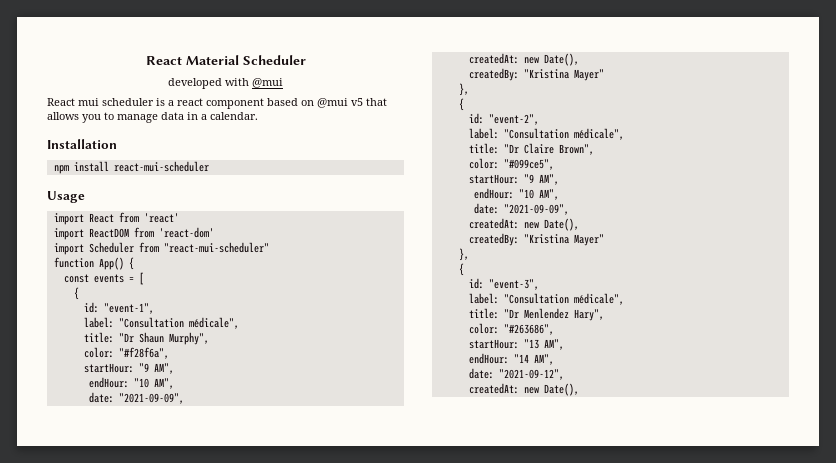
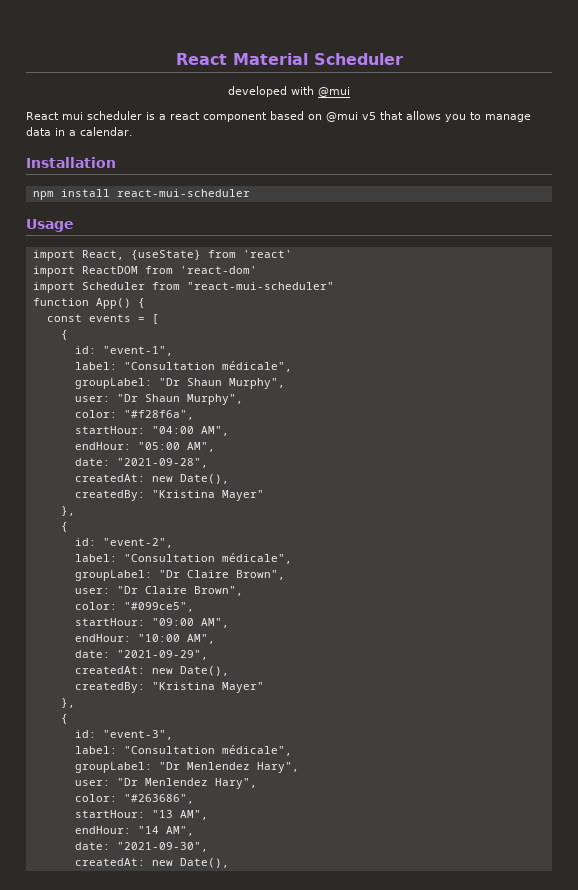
- import React from 'react'
+ import React, {useState} from 'react'
- title: "Dr Shaun Murphy",
+ groupLabel: "Dr Shaun Murphy",
+ user: "Dr Shaun Murphy",
  color: "#f28f6a",
- startHour: "9 AM",
- endHour: "10 AM",
- date: "2021-09-09",
+ startHour: "04:00 AM",
+ endHour: "05:00 AM",
+ date: "2021-09-28",
- title: "Dr Claire Brown",
+ groupLabel: "Dr Claire Brown",
+ user: "Dr Claire Brown",
  color: "#099ce5",
- startHour: "9 AM",
- endHour: "10 AM",
- date: "2021-09-09",
+ startHour: "09:00 AM",
+ endHour: "10:00 AM",
+ date: "2021-09-29",
- title: "Dr Menlendez Hary",
+ groupLabel: "Dr Menlendez Hary",
+ user: "Dr Menlendez Hary",
- date: "2021-09-12",
+ date: "2021-09-30",

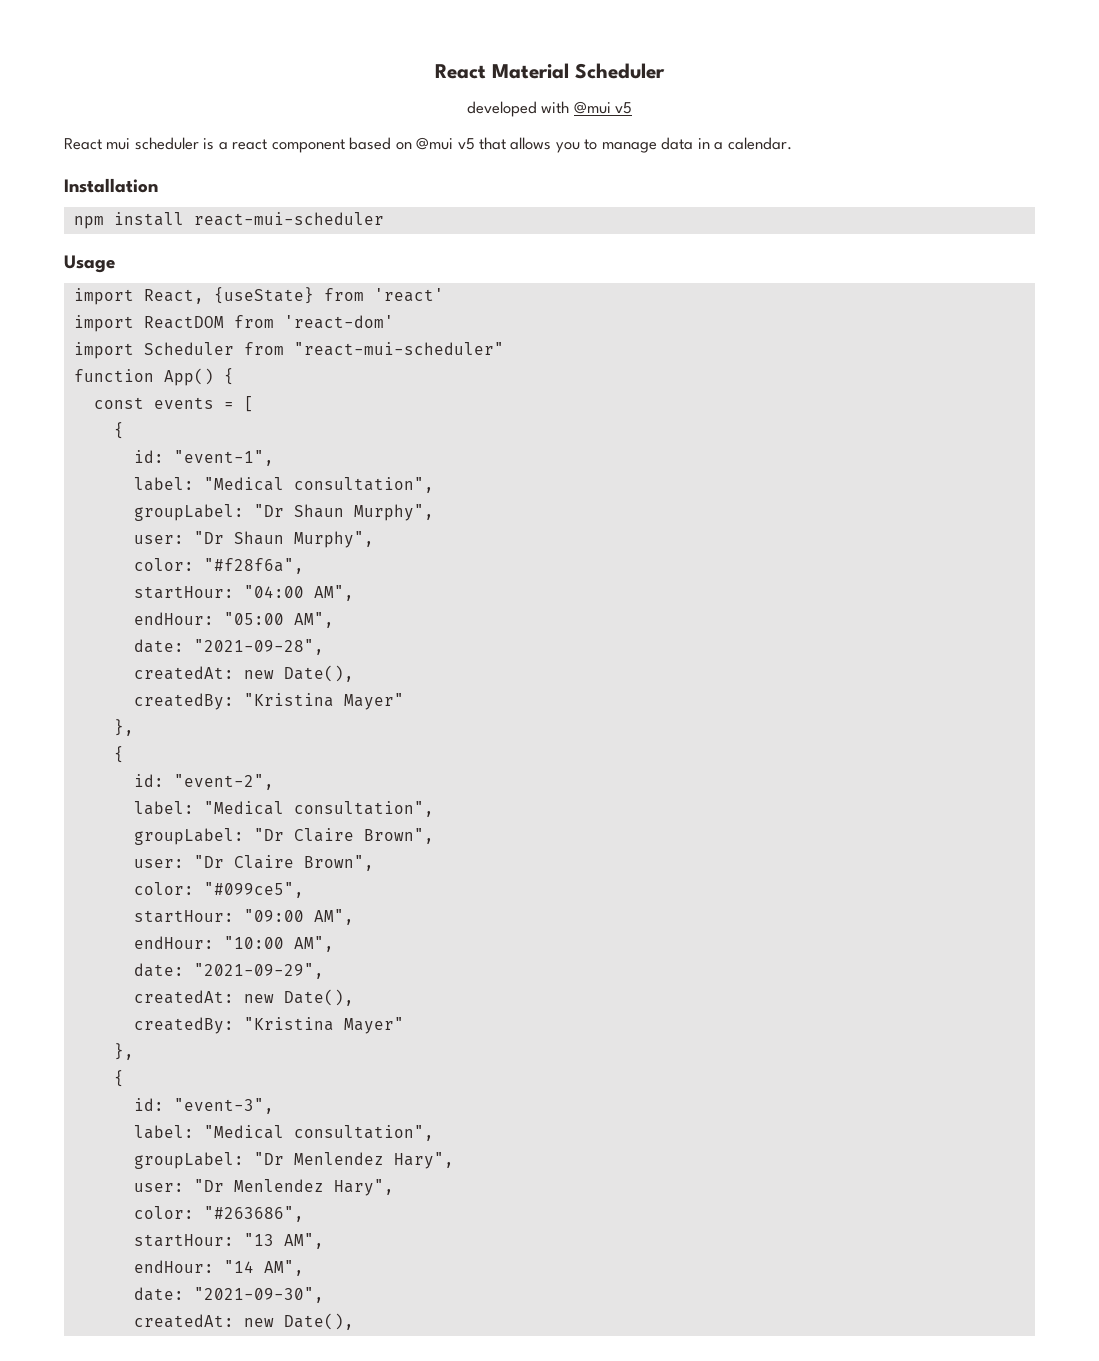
- developed with @mui
+ developed with @mui v5
  id: "event-1",
- label: "Consultation médicale",
+ label: "Medical consultation",
  id: "event-2",
- label: "Consultation médicale",
+ label: "Medical consultation",
  id: "event-3",
- label: "Consultation médicale",
+ label: "Medical consultation",

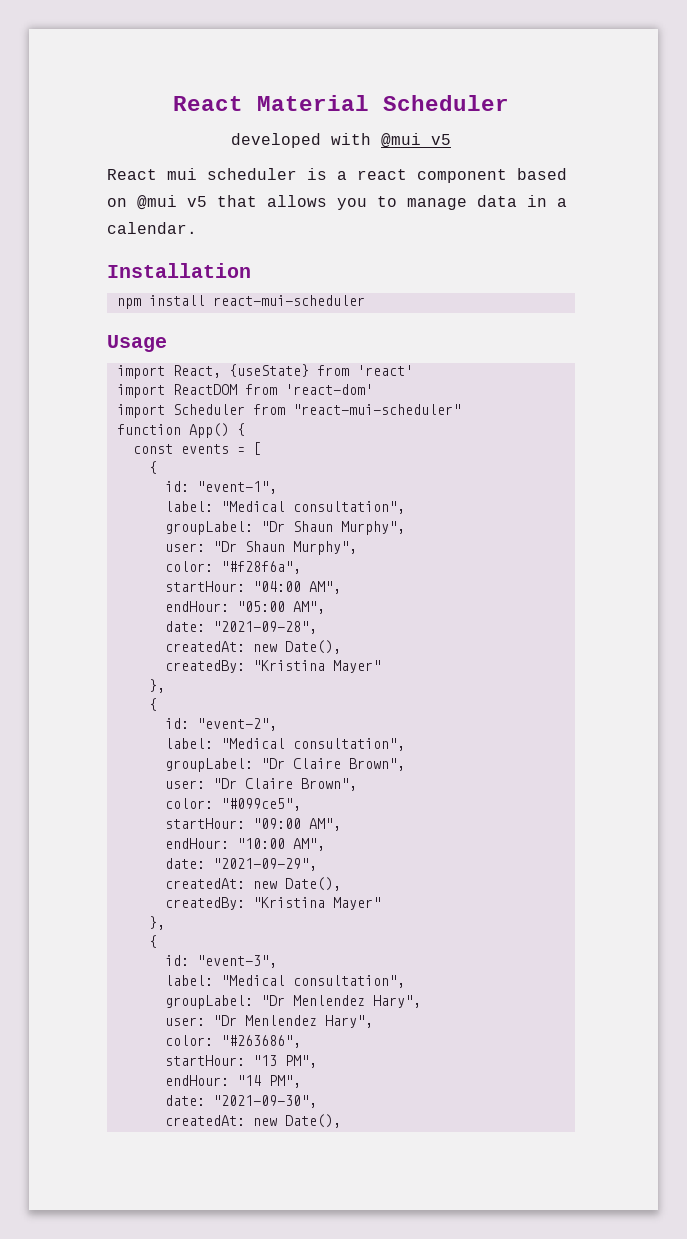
- startHour: "13 AM",
+ startHour: "13 PM",
- endHour: "14 AM",
+ endHour: "14 PM",

